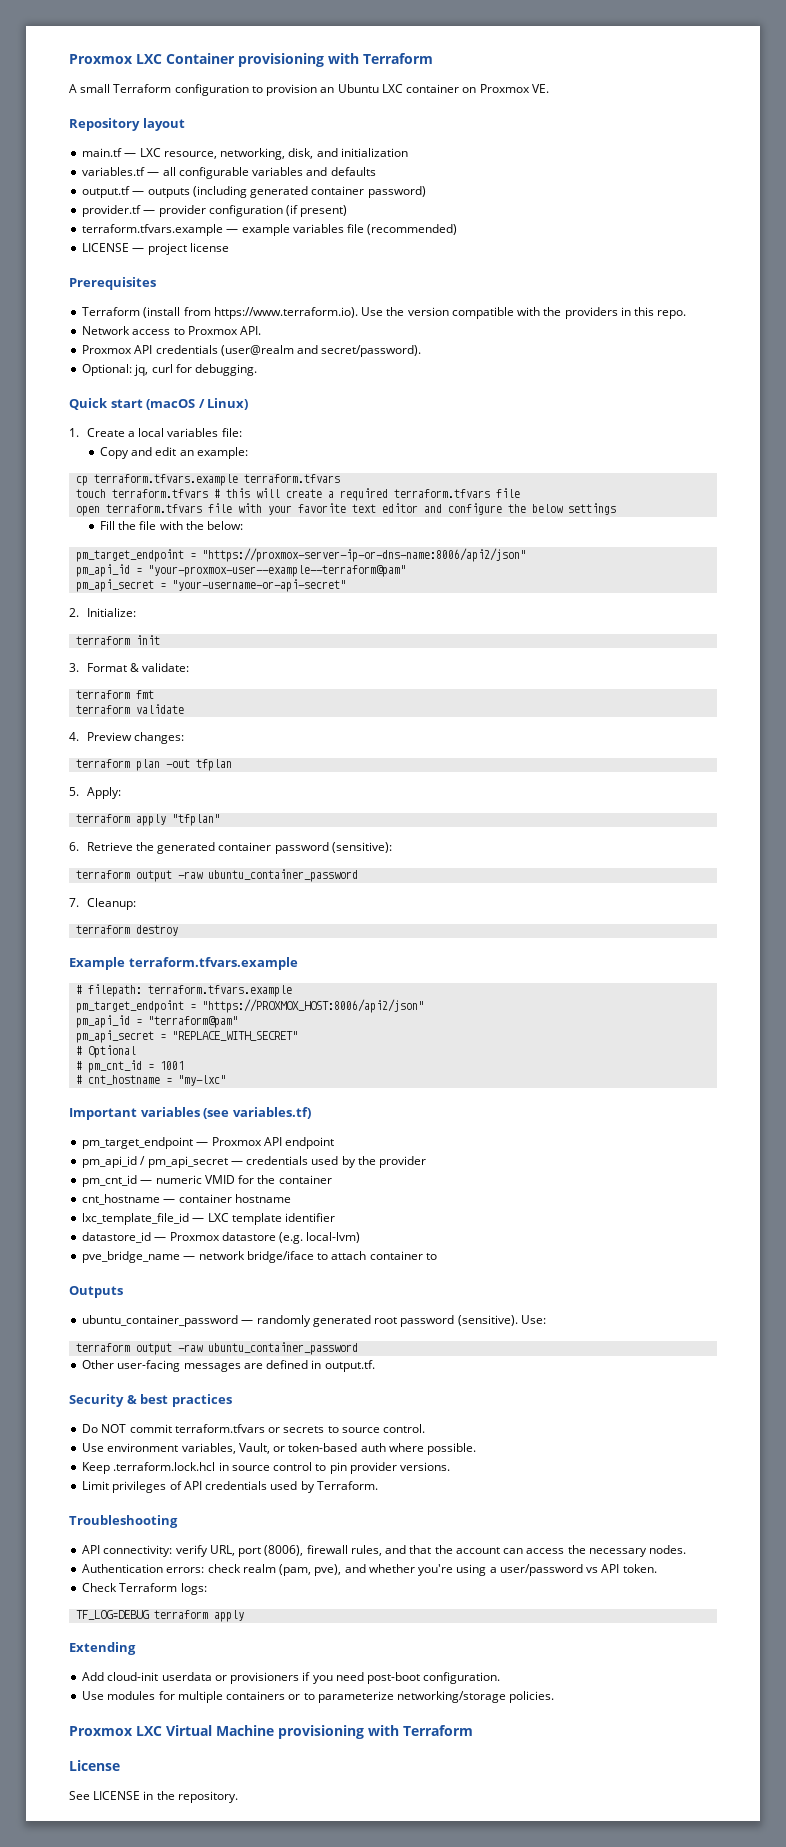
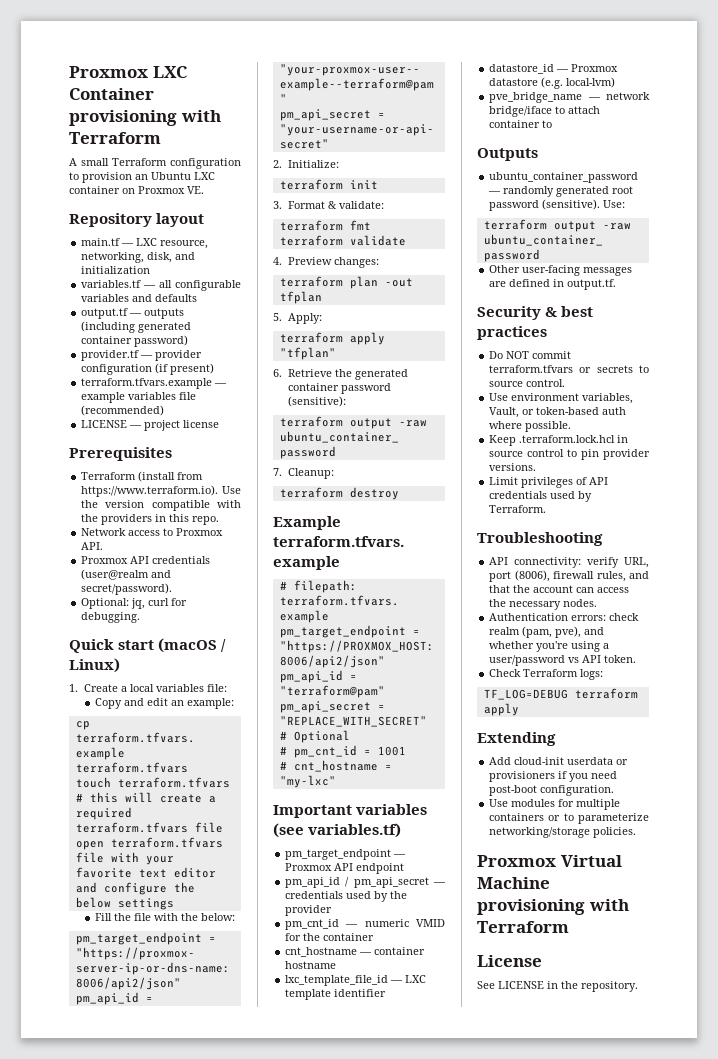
- Proxmox LXC Virtual Machine provisioning with Terraform
+ Proxmox Virtual Machine provisioning with Terraform

